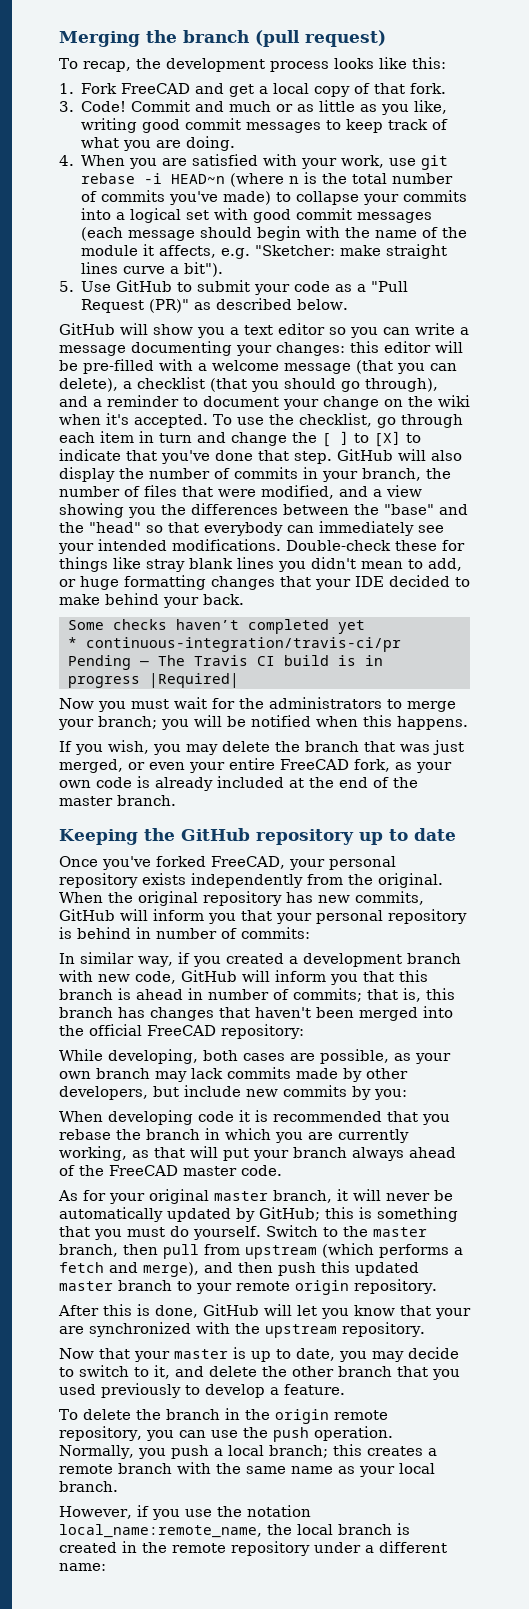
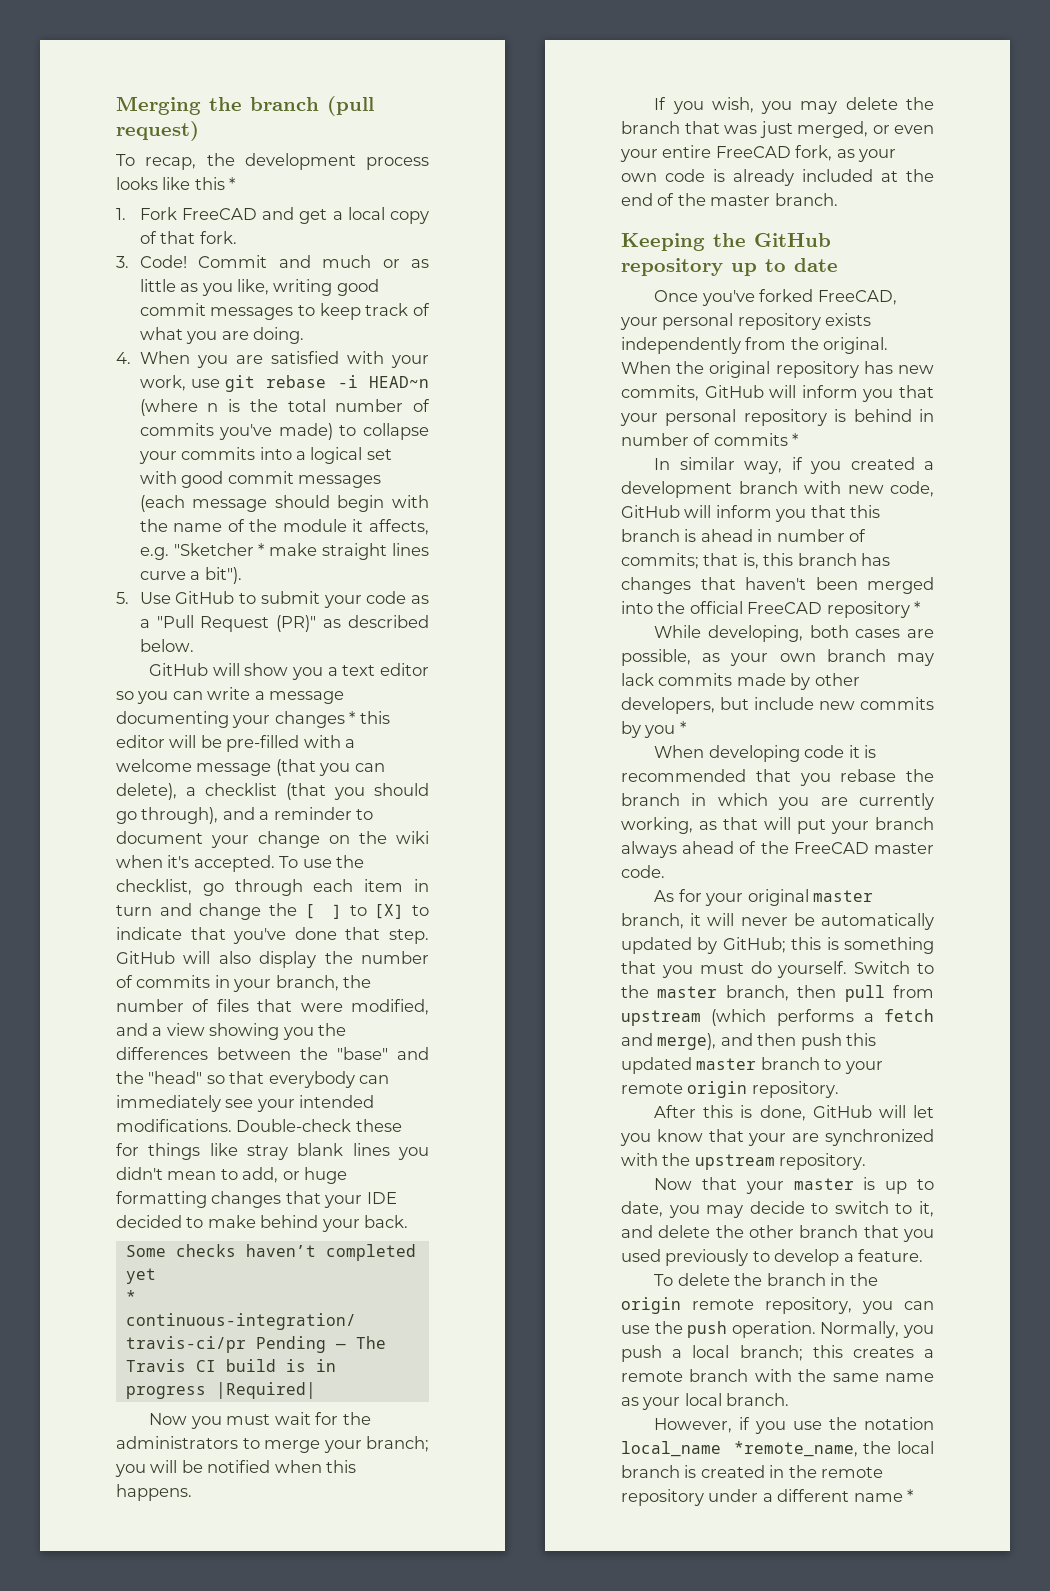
- To recap, the development process looks like this:
+ To recap, the development process looks like this *
- 4. When you are satisfied with your work, use git rebase -i HEAD~n (where n is the total number of commits you've made) to collapse your commits into a logical set with good commit messages (each message should begin with the name of the module it affects, e.g. "Sketcher: make straight lines curve a bit").
+ 4. When you are satisfied with your work, use git rebase -i HEAD~n (where n is the total number of commits you've made) to collapse your commits into a logical set with good commit messages (each message should begin with the name of the module it affects, e.g. "Sketcher * make straight lines curve a bit").
- GitHub will show you a text editor so you can write a message documenting your changes: this editor will be pre-filled with a welcome message (that you can delete), a checklist (that you should go through), and a reminder to document your change on the wiki when it's accepted.
+ GitHub will show you a text editor so you can write a message documenting your changes * this editor will be pre-filled with a welcome message (that you can delete), a checklist (that you should go through), and a reminder to document your change on the wiki when it's accepted.
- When the original repository has new commits, GitHub will inform you that your personal repository is behind in number of commits:
+ When the original repository has new commits, GitHub will inform you that your personal repository is behind in number of commits *
- In similar way, if you created a development branch with new code, GitHub will inform you that this branch is ahead in number of commits; that is, this branch has changes that haven't been merged into the official FreeCAD repository:
+ In similar way, if you created a development branch with new code, GitHub will inform you that this branch is ahead in number of commits; that is, this branch has changes that haven't been merged into the official FreeCAD repository *
- While developing, both cases are possible, as your own branch may lack commits made by other developers, but include new commits by you:
+ While developing, both cases are possible, as your own branch may lack commits made by other developers, but include new commits by you *
- However, if you use the notation local_name:remote_name, the local branch is created in the remote repository under a different name:
+ However, if you use the notation local_name *remote_name, the local branch is created in the remote repository under a different name *

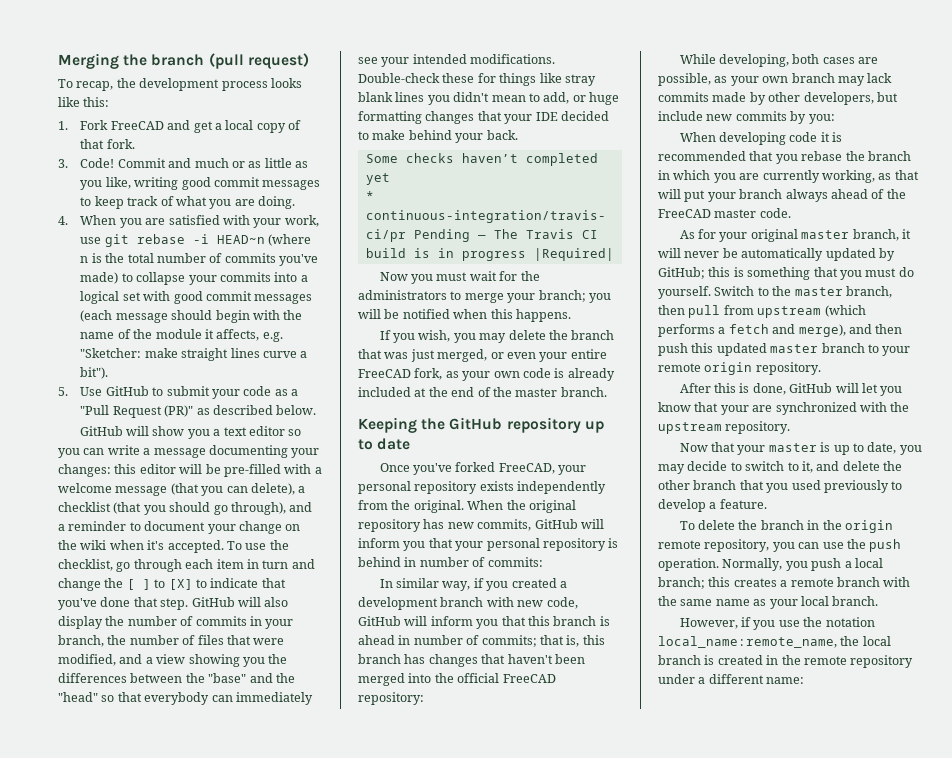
- To recap, the development process looks like this *
+ To recap, the development process looks like this:
- 4. When you are satisfied with your work, use git rebase -i HEAD~n (where n is the total number of commits you've made) to collapse your commits into a logical set with good commit messages (each message should begin with the name of the module it affects, e.g. "Sketcher * make straight lines curve a bit").
+ 4. When you are satisfied with your work, use git rebase -i HEAD~n (where n is the total number of commits you've made) to collapse your commits into a logical set with good commit messages (each message should begin with the name of the module it affects, e.g. "Sketcher: make straight lines curve a bit").
- GitHub will show you a text editor so you can write a message documenting your changes * this editor will be pre-filled with a welcome message (that you can delete), a checklist (that you should go through), and a reminder to document your change on the wiki when it's accepted.
+ GitHub will show you a text editor so you can write a message documenting your changes: this editor will be pre-filled with a welcome message (that you can delete), a checklist (that you should go through), and a reminder to document your change on the wiki when it's accepted.
- When the original repository has new commits, GitHub will inform you that your personal repository is behind in number of commits *
+ When the original repository has new commits, GitHub will inform you that your personal repository is behind in number of commits:
- In similar way, if you created a development branch with new code, GitHub will inform you that this branch is ahead in number of commits; that is, this branch has changes that haven't been merged into the official FreeCAD repository *
+ In similar way, if you created a development branch with new code, GitHub will inform you that this branch is ahead in number of commits; that is, this branch has changes that haven't been merged into the official FreeCAD repository:
- While developing, both cases are possible, as your own branch may lack commits made by other developers, but include new commits by you *
+ While developing, both cases are possible, as your own branch may lack commits made by other developers, but include new commits by you:
- However, if you use the notation local_name *remote_name, the local branch is created in the remote repository under a different name *
+ However, if you use the notation local_name:remote_name, the local branch is created in the remote repository under a different name:

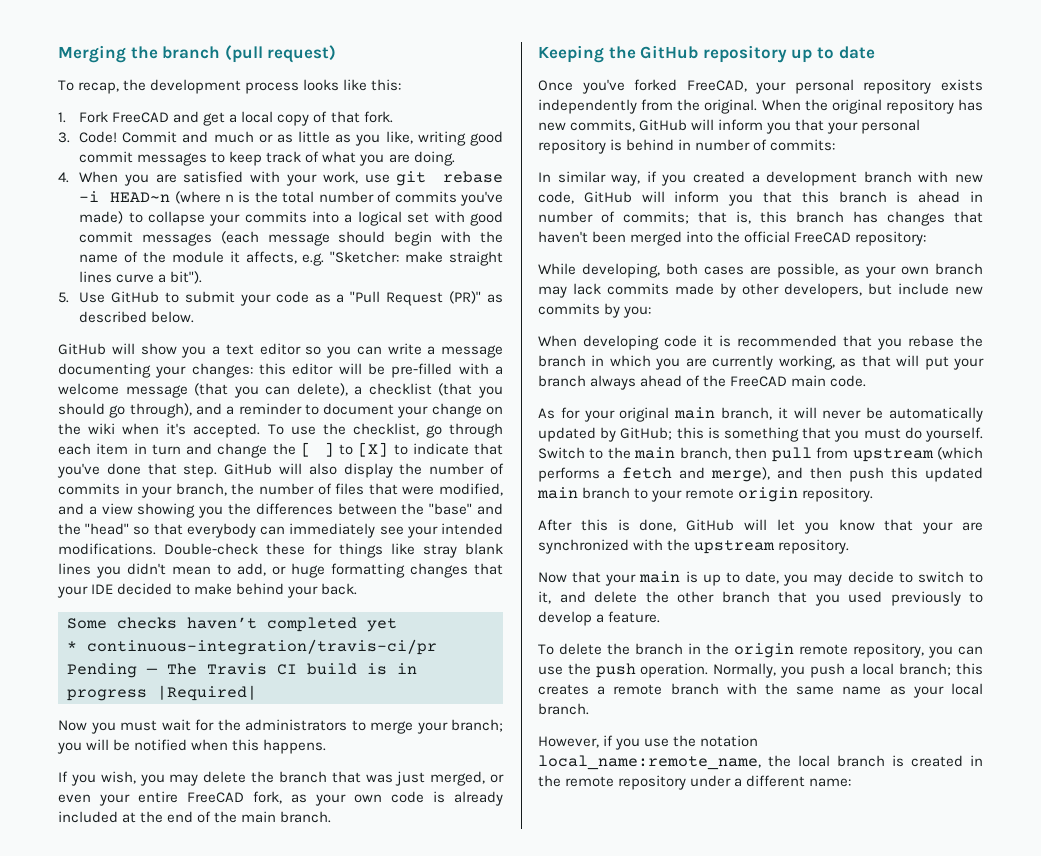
- If you wish, you may delete the branch that was just merged, or even your entire FreeCAD fork, as your own code is already included at the end of the master branch.
+ If you wish, you may delete the branch that was just merged, or even your entire FreeCAD fork, as your own code is already included at the end of the main branch.
- When developing code it is recommended that you rebase the branch in which you are currently working, as that will put your branch always ahead of the FreeCAD master code.
+ When developing code it is recommended that you rebase the branch in which you are currently working, as that will put your branch always ahead of the FreeCAD main code.
- As for your original master branch, it will never be automatically updated by GitHub; this is something that you must do yourself.
+ As for your original main branch, it will never be automatically updated by GitHub; this is something that you must do yourself.
- Switch to the master branch, then pull from upstream (which performs a fetch and merge), and then push this updated master branch to your remote origin repository.
+ Switch to the main branch, then pull from upstream (which performs a fetch and merge), and then push this updated main branch to your remote origin repository.
- Now that your master is up to date, you may decide to switch to it, and delete the other branch that you used previously to develop a feature.
+ Now that your main is up to date, you may decide to switch to it, and delete the other branch that you used previously to develop a feature.

